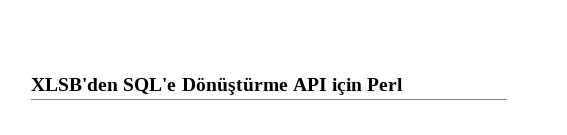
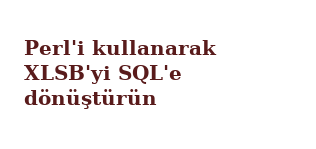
- XLSB'den SQL'e Dönüştürme API için Perl
+ Perl'i kullanarak XLSB'yi SQL'e dönüştürün

